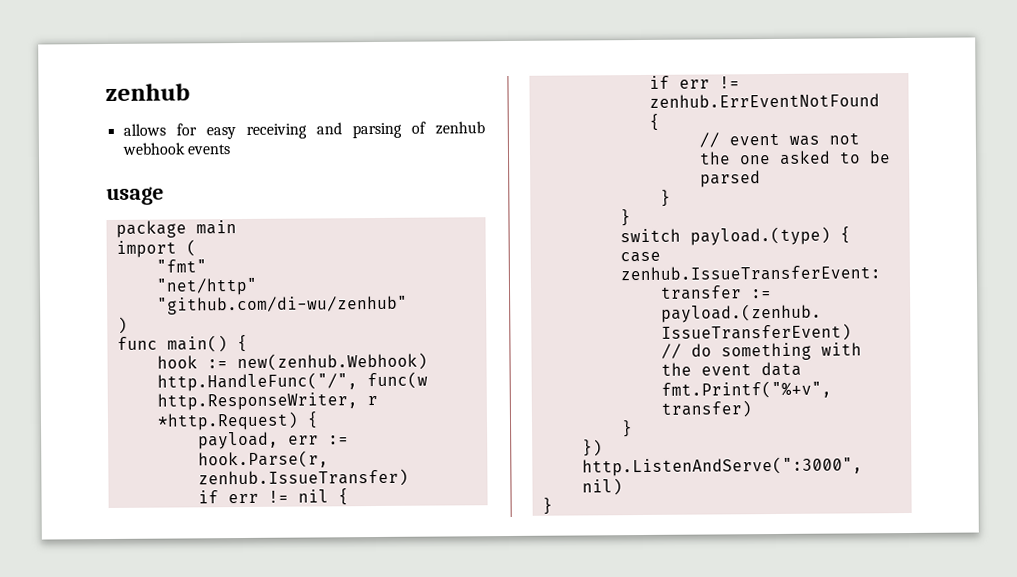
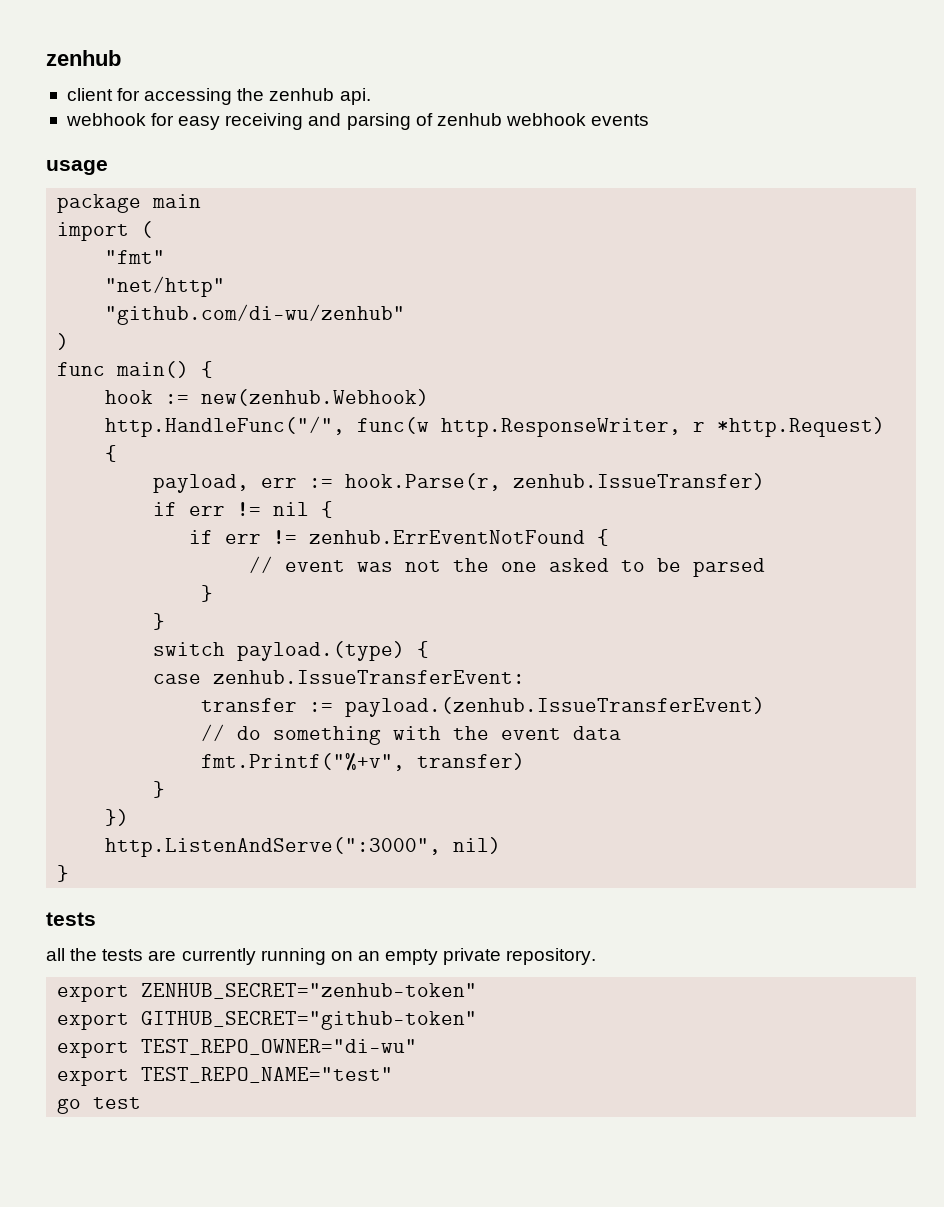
- allows for easy receiving and parsing of zenhub webhook events
+ client for accessing the zenhub api.
+ webhook for easy receiving and parsing of zenhub webhook events
  http.ListenAndServe(":3000", nil)
  }
+ tests
+ all the tests are currently running on an empty private repository.
+ export ZENHUB_SECRET="zenhub-token"
+ export GITHUB_SECRET="github-token"
+ export TEST_REPO_OWNER="di-wu"
+ export TEST_REPO_NAME="test"
+ go test

